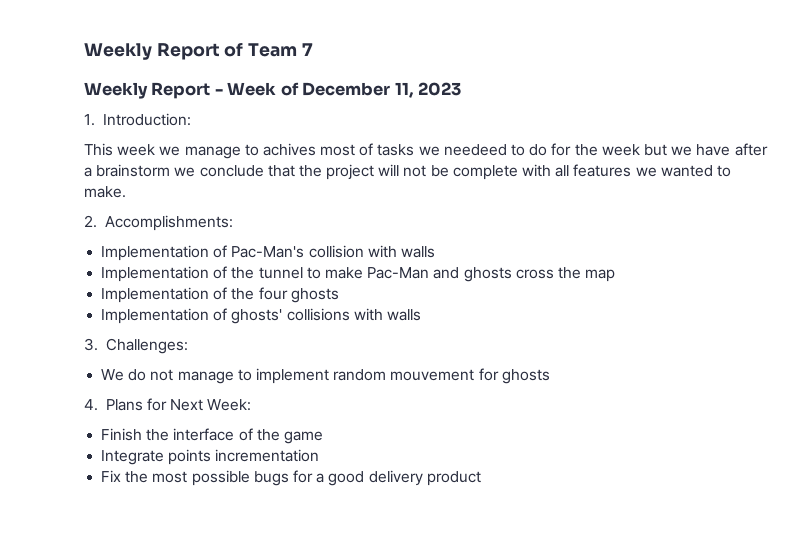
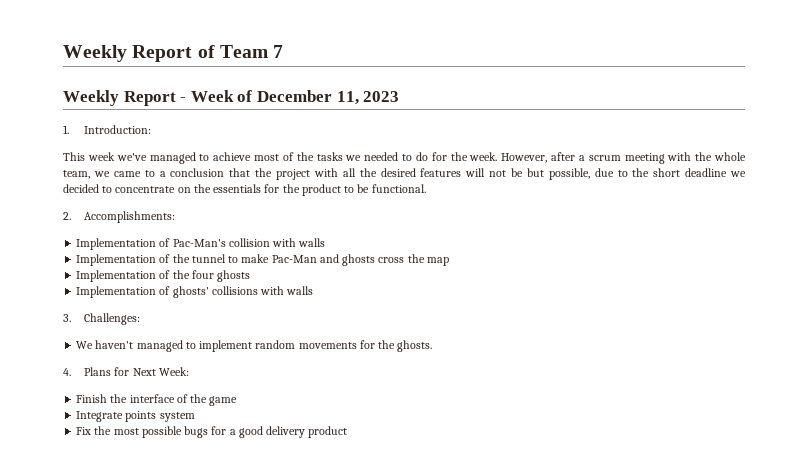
- This week we manage to achives most of tasks we needeed to do for the week but we have after a brainstorm we conclude that the project will not be complete with all features we wanted to make.
+ This week we've managed to achieve most of the tasks we needed to do for the week. However, after a scrum meeting with the whole team, we came to a conclusion that the project with all the desired features will not be but possible, due to the short deadline we decided to concentrate on the essentials for the product to be functional.
- We do not manage to implement random mouvement for ghosts
+ We haven't managed to implement random movements for the ghosts.
- Integrate points incrementation
+ Integrate points system

